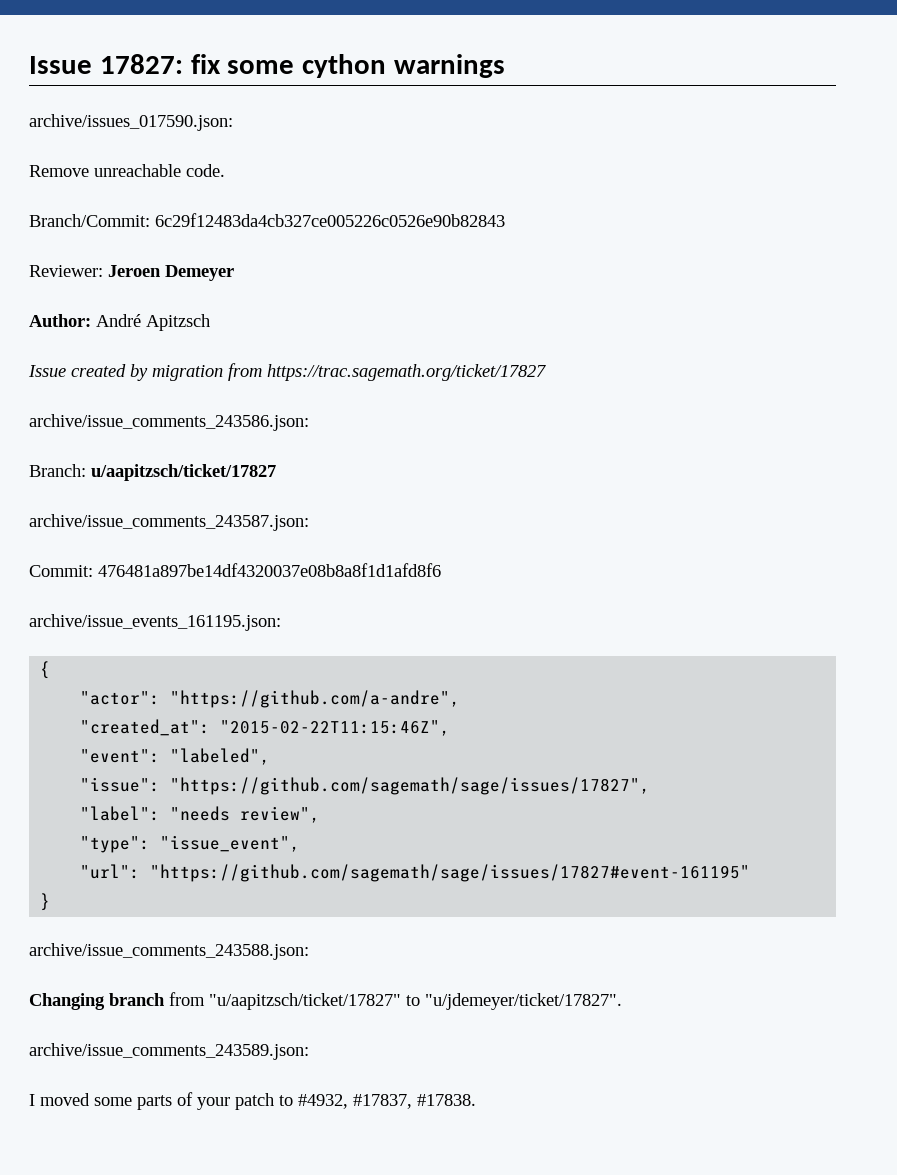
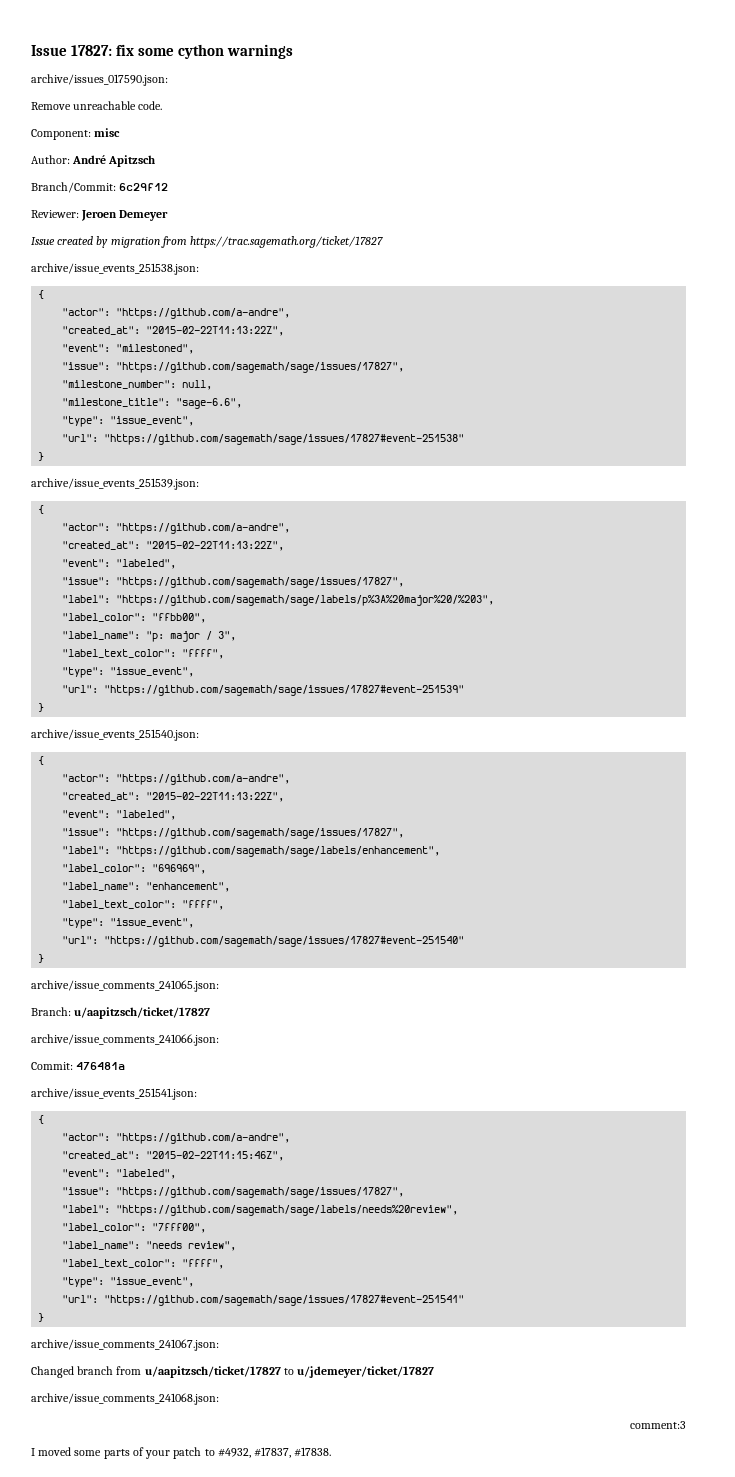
+ Component: misc
+ Author: André Apitzsch
- Branch/Commit: 6c29f12483da4cb327ce005226c0526e90b82843
+ Branch/Commit: 6c29f12
- Author: André Apitzsch
- archive/issue_comments_243586.json:
+ archive/issue_events_251538.json:
+ {
+ "actor": "https://github.com/a-andre",
+ "created_at": "2015-02-22T11:13:22Z",
+ "event": "milestoned",
+ "issue": "https://github.com/sagemath/sage/issues/17827",
+ "milestone_number": null,
+ "milestone_title": "sage-6.6",
+ "type": "issue_event",
+ "url": "https://github.com/sagemath/sage/issues/17827#event-251538"
+ }
+ archive/issue_events_251539.json:
+ {
+ "actor": "https://github.com/a-andre",
+ "created_at": "2015-02-22T11:13:22Z",
+ "event": "labeled",
+ "issue": "https://github.com/sagemath/sage/issues/17827",
+ "label": "https://github.com/sagemath/sage/labels/p%3A%20major%20/%203",
+ "label_color": "ffbb00",
+ "label_name": "p: major / 3",
+ "label_text_color": "ffff",
+ "type": "issue_event",
+ "url": "https://github.com/sagemath/sage/issues/17827#event-251539"
+ }
+ archive/issue_events_251540.json:
+ {
+ "actor": "https://github.com/a-andre",
+ "created_at": "2015-02-22T11:13:22Z",
+ "event": "labeled",
+ "issue": "https://github.com/sagemath/sage/issues/17827",
+ "label": "https://github.com/sagemath/sage/labels/enhancement",
+ "label_color": "696969",
+ "label_name": "enhancement",
+ "label_text_color": "ffff",
+ "type": "issue_event",
+ "url": "https://github.com/sagemath/sage/issues/17827#event-251540"
+ }
+ archive/issue_comments_241065.json:
- archive/issue_comments_243587.json:
+ archive/issue_comments_241066.json:
- Commit: 476481a897be14df4320037e08b8a8f1d1afd8f6
- archive/issue_events_161195.json:
+ Commit: 476481a
+ archive/issue_events_251541.json:
- "label": "needs review",
+ "label": "https://github.com/sagemath/sage/labels/needs%20review",
+ "label_color": "7fff00",
+ "label_name": "needs review",
+ "label_text_color": "ffff",
  "type": "issue_event",
- "url": "https://github.com/sagemath/sage/issues/17827#event-161195"
+ "url": "https://github.com/sagemath/sage/issues/17827#event-251541"
  }
- archive/issue_comments_243588.json:
- Changing branch from "u/aapitzsch/ticket/17827" to "u/jdemeyer/ticket/17827".
- archive/issue_comments_243589.json:
+ archive/issue_comments_241067.json:
+ Changed branch from u/aapitzsch/ticket/17827 to u/jdemeyer/ticket/17827
+ archive/issue_comments_241068.json:
+ comment:3

